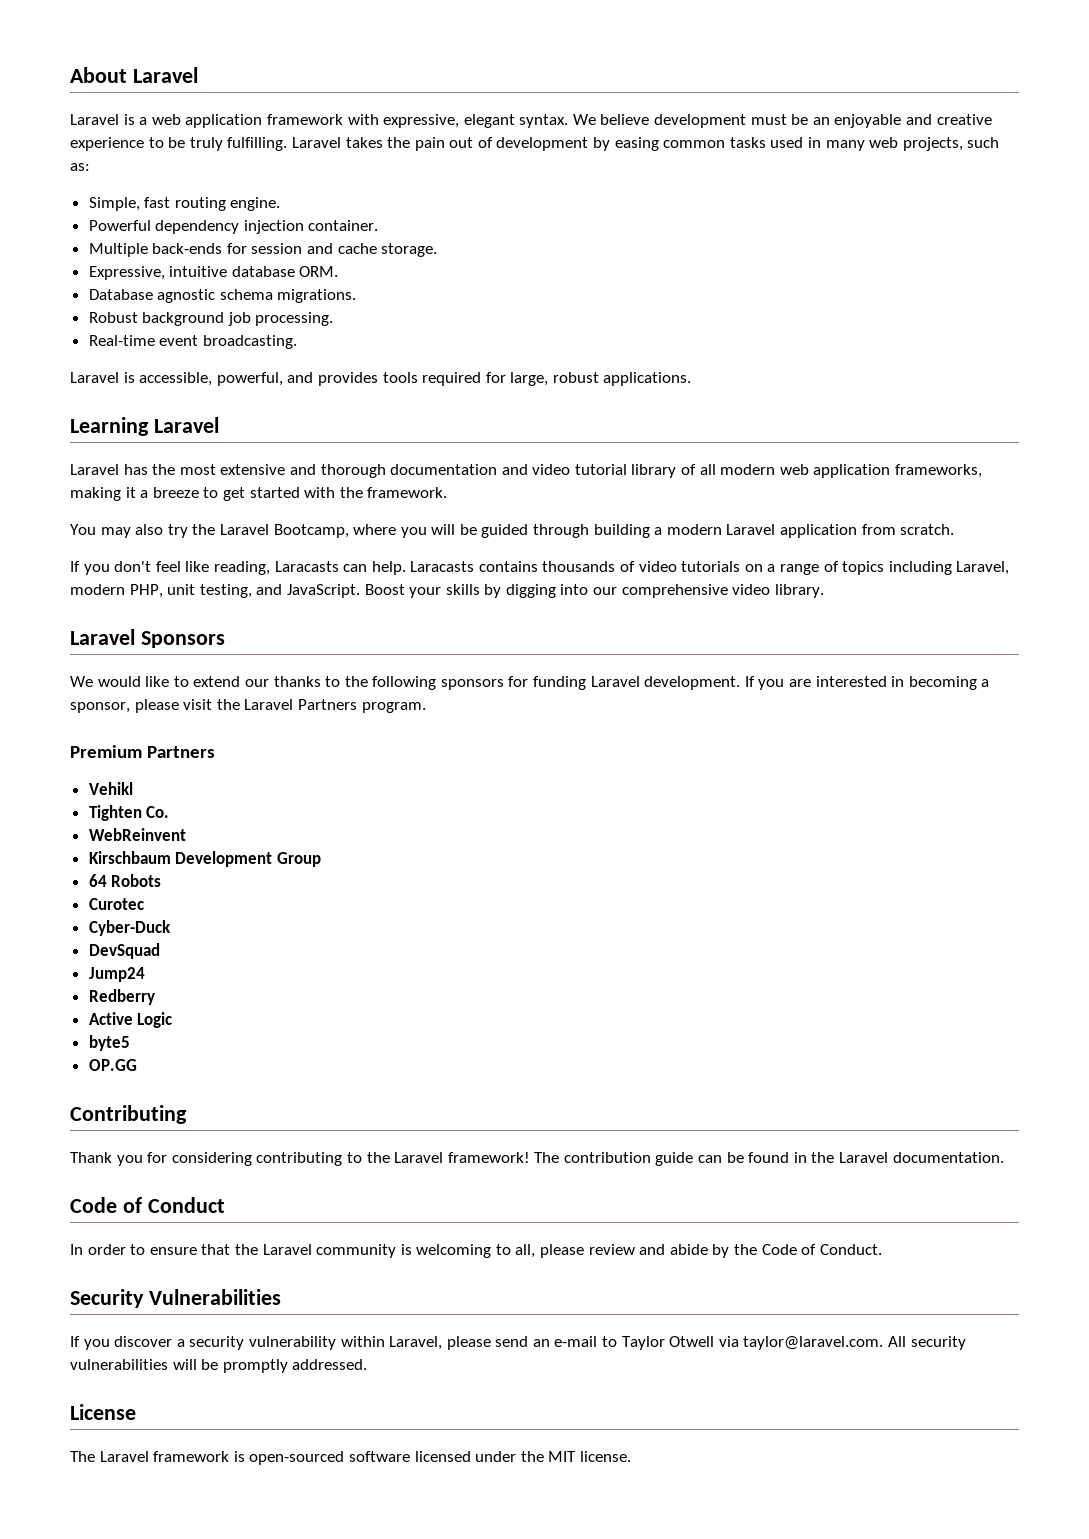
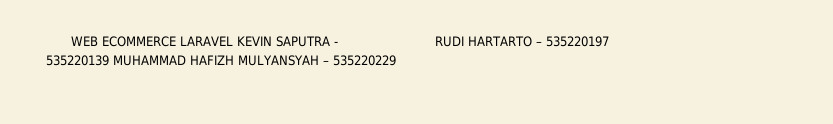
- About Laravel
- Laravel is a web application framework with expressive, elegant syntax. We believe development must be an enjoyable and creative experience to be truly fulfilling. Laravel takes the pain out of development by easing common tasks used in many web projects, such as:
- Simple, fast routing engine.
- Powerful dependency injection container.
- Multiple back-ends for session and cache storage.
- Expressive, intuitive database ORM.
- Database agnostic schema migrations.
- Robust background job processing.
- Real-time event broadcasting.
- Laravel is accessible, powerful, and provides tools required for large, robust applications.
- Learning Laravel
- Laravel has the most extensive and thorough documentation and video tutorial library of all modern web application frameworks, making it a breeze to get started with the framework.
- You may also try the Laravel Bootcamp, where you will be guided through building a modern Laravel application from scratch.
- If you don't feel like reading, Laracasts can help. Laracasts contains thousands of video tutorials on a range of topics including Laravel, modern PHP, unit testing, and JavaScript. Boost your skills by digging into our comprehensive video library.
- Laravel Sponsors
- We would like to extend our thanks to the following sponsors for funding Laravel development. If you are interested in becoming a sponsor, please visit the Laravel Partners program.
- Premium Partners
- Vehikl
- Tighten Co.
- WebReinvent
- Kirschbaum Development Group
- 64 Robots
- Curotec
- Cyber-Duck
- DevSquad
- Jump24
- Redberry
- Active Logic
- byte5
- OP.GG
- Contributing
- Thank you for considering contributing to the Laravel framework! The contribution guide can be found in the Laravel documentation.
- Code of Conduct
- In order to ensure that the Laravel community is welcoming to all, please review and abide by the Code of Conduct.
- Security Vulnerabilities
- If you discover a security vulnerability within Laravel, please send an e-mail to Taylor Otwell via taylor@laravel.com. All security vulnerabilities will be promptly addressed.
- License
- The Laravel framework is open-sourced software licensed under the MIT license.
+ WEB ECOMMERCE LARAVEL KEVIN SAPUTRA - 535220139 MUHAMMAD HAFIZH MULYANSYAH – 535220229 RUDI HARTARTO – 535220197

